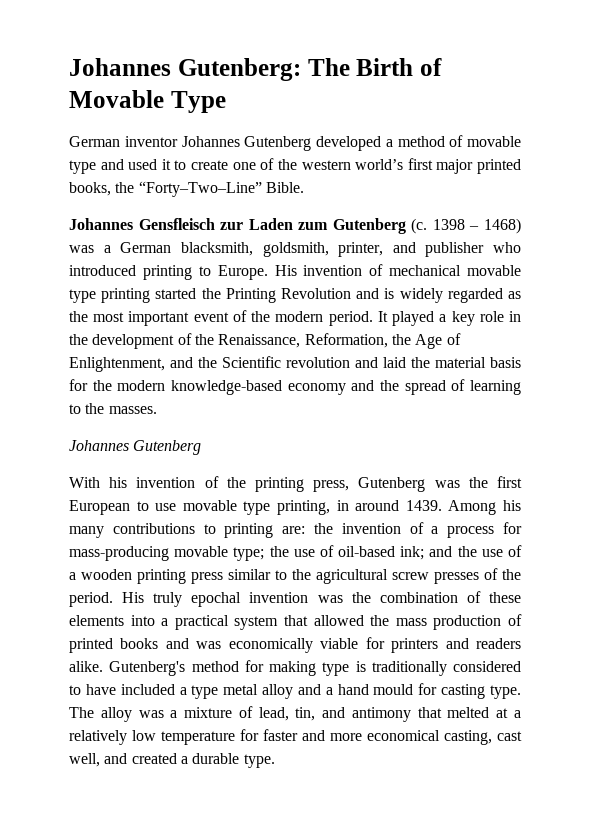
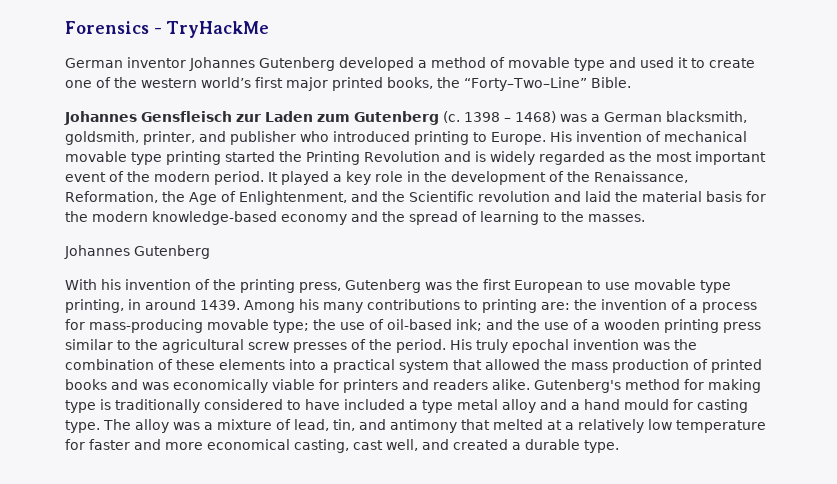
- Johannes Gutenberg: The Birth of Movable Type
+ Forensics - TryHackMe

